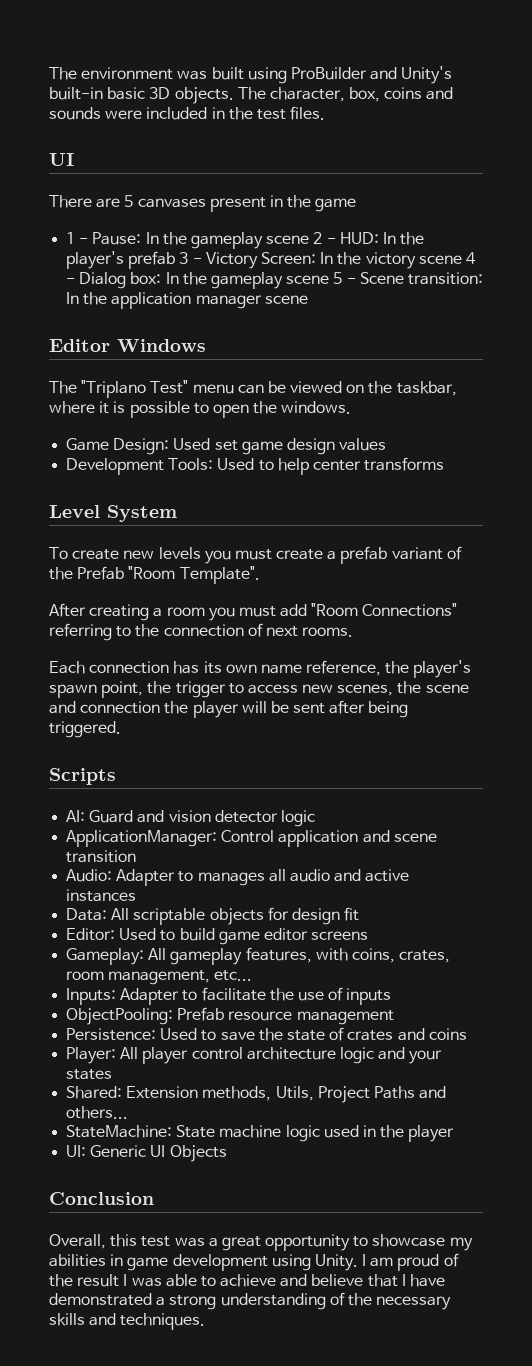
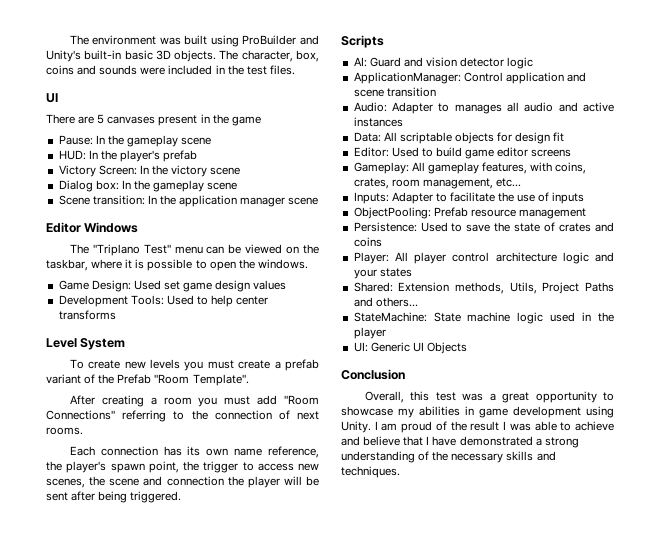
- 1 - Pause: In the gameplay scene 2 - HUD: In the player's prefab 3 - Victory Screen: In the victory scene 4 - Dialog box: In the gameplay scene 5 - Scene transition: In the application manager scene
+ Pause: In the gameplay scene
+ HUD: In the player's prefab
+ Victory Screen: In the victory scene
+ Dialog box: In the gameplay scene
+ Scene transition: In the application manager scene

